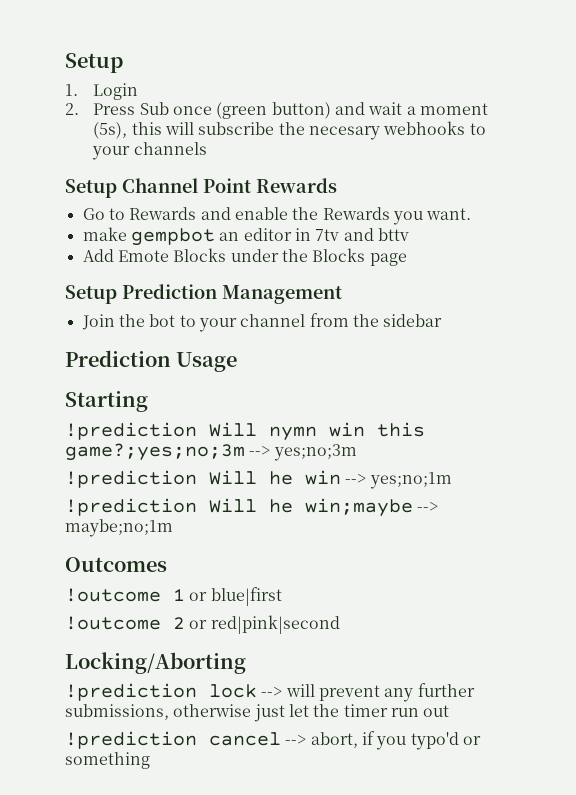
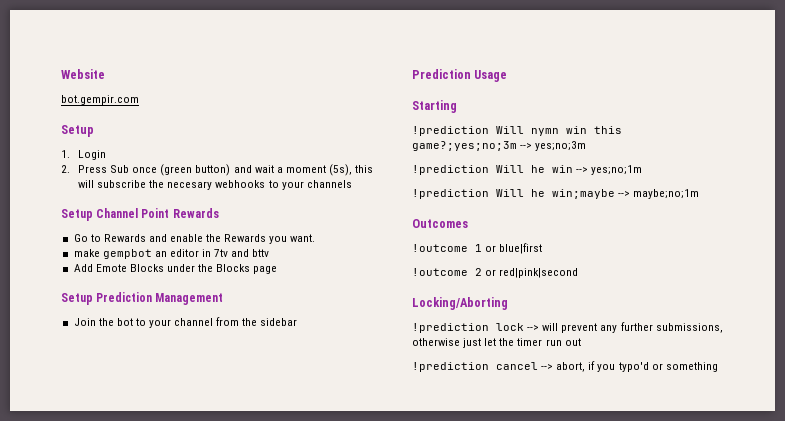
+ Website
+ bot.gempir.com

